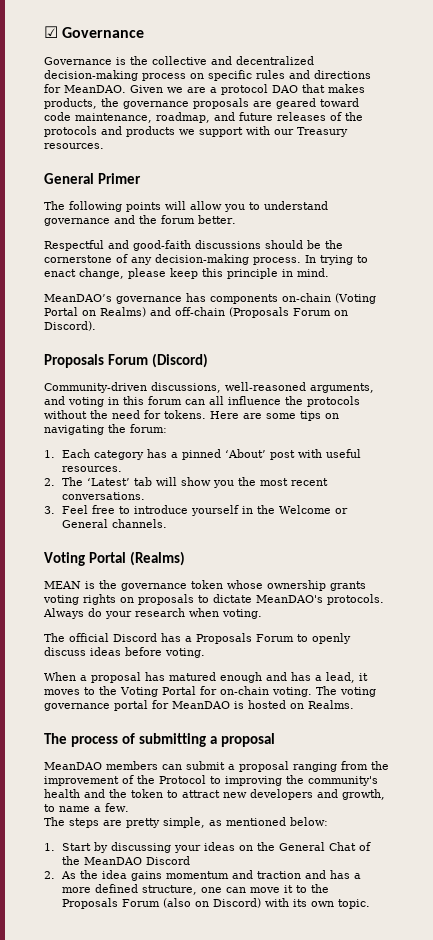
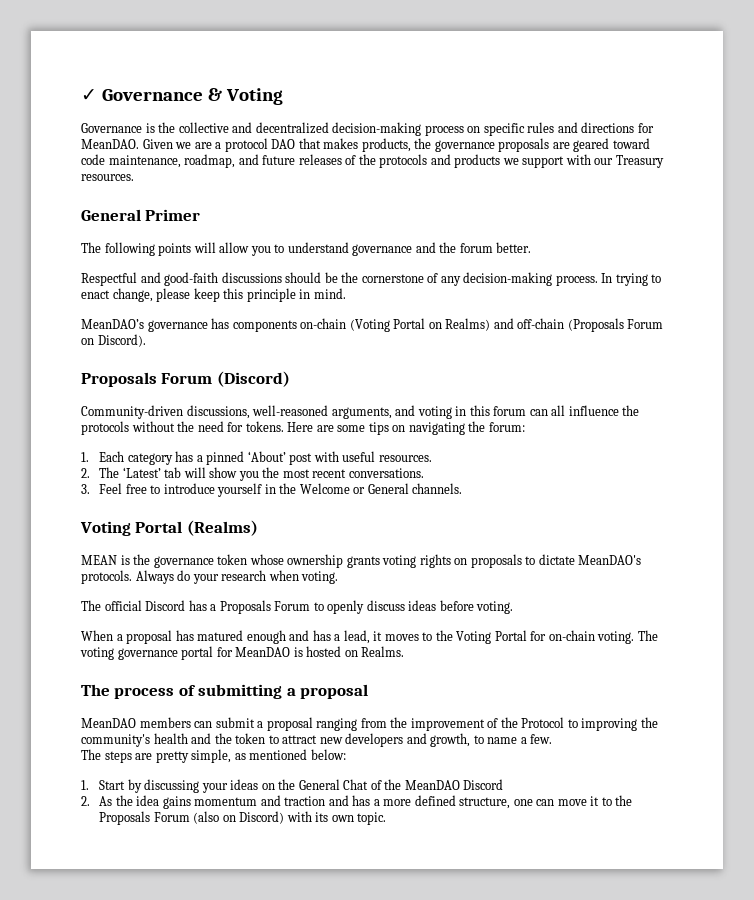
- ☑ Governance
+ ✓ Governance & Voting

